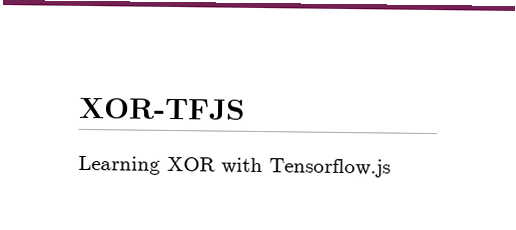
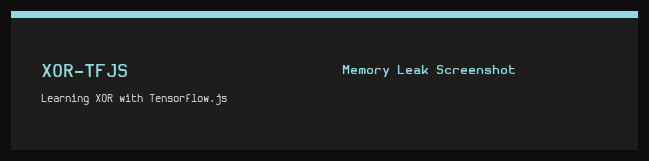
+ Memory Leak Screenshot

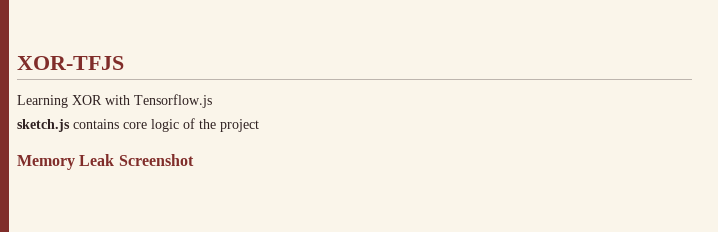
+ sketch.js contains core logic of the project

